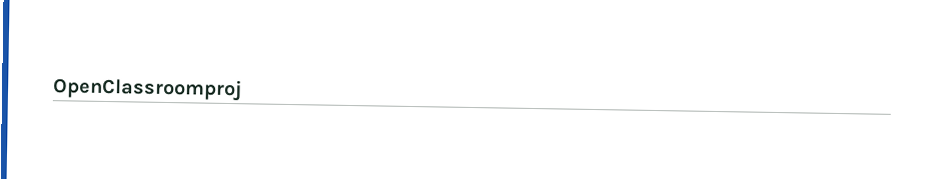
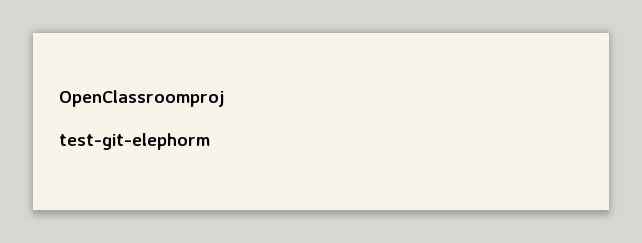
+ test-git-elephorm

